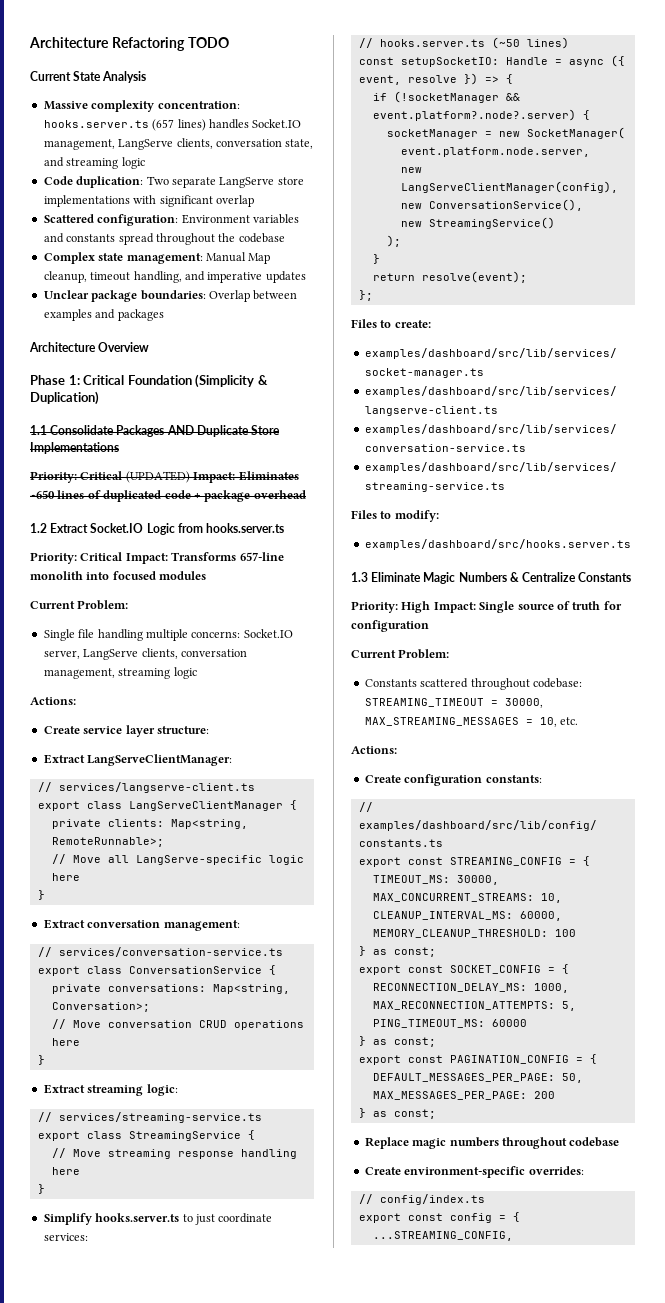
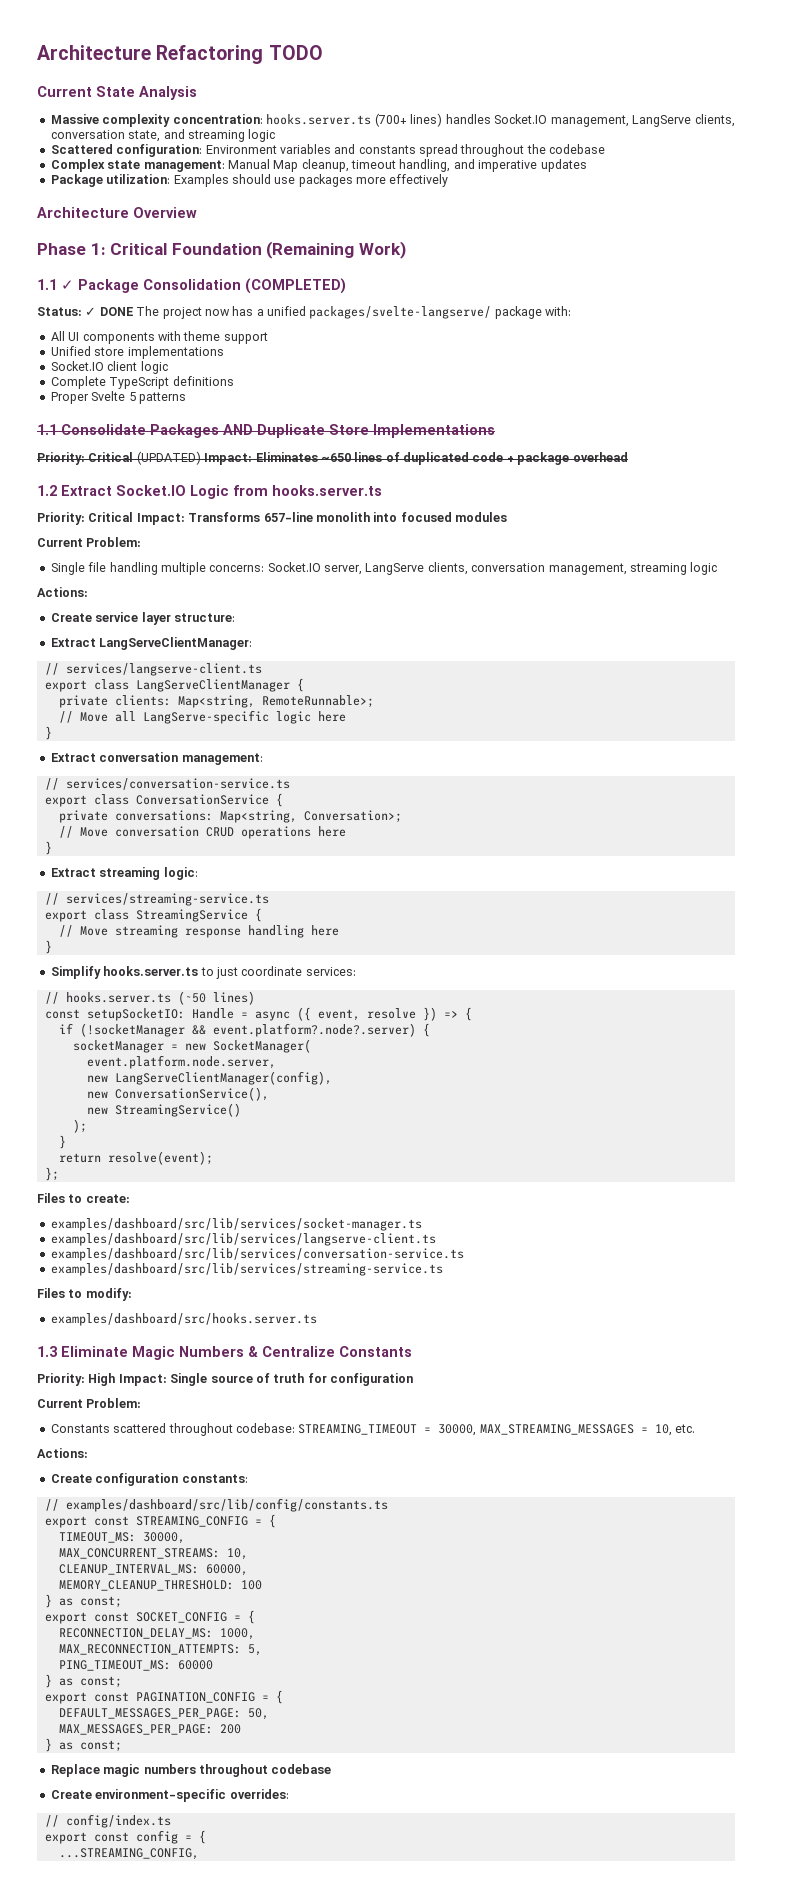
- Massive complexity concentration: hooks.server.ts (657 lines) handles Socket.IO management, LangServe clients, conversation state, and streaming logic
+ Massive complexity concentration: hooks.server.ts (700+ lines) handles Socket.IO management, LangServe clients, conversation state, and streaming logic
- Code duplication: Two separate LangServe store implementations with significant overlap
- Unclear package boundaries: Overlap between examples and packages
+ Package utilization: Examples should use packages more effectively
- Phase 1: Critical Foundation (Simplicity & Duplication)
+ Phase 1: Critical Foundation (Remaining Work)
+ 1.1 ✓ Package Consolidation (COMPLETED)
+ Status: ✓ DONE The project now has a unified packages/svelte-langserve/ package with:
+ All UI components with theme support
+ Unified store implementations
+ Socket.IO client logic
+ Complete TypeScript definitions
+ Proper Svelte 5 patterns

